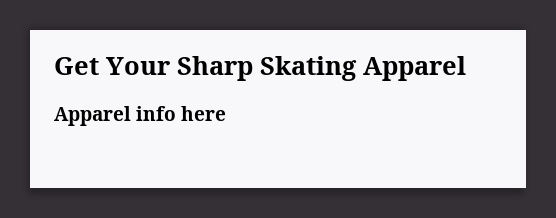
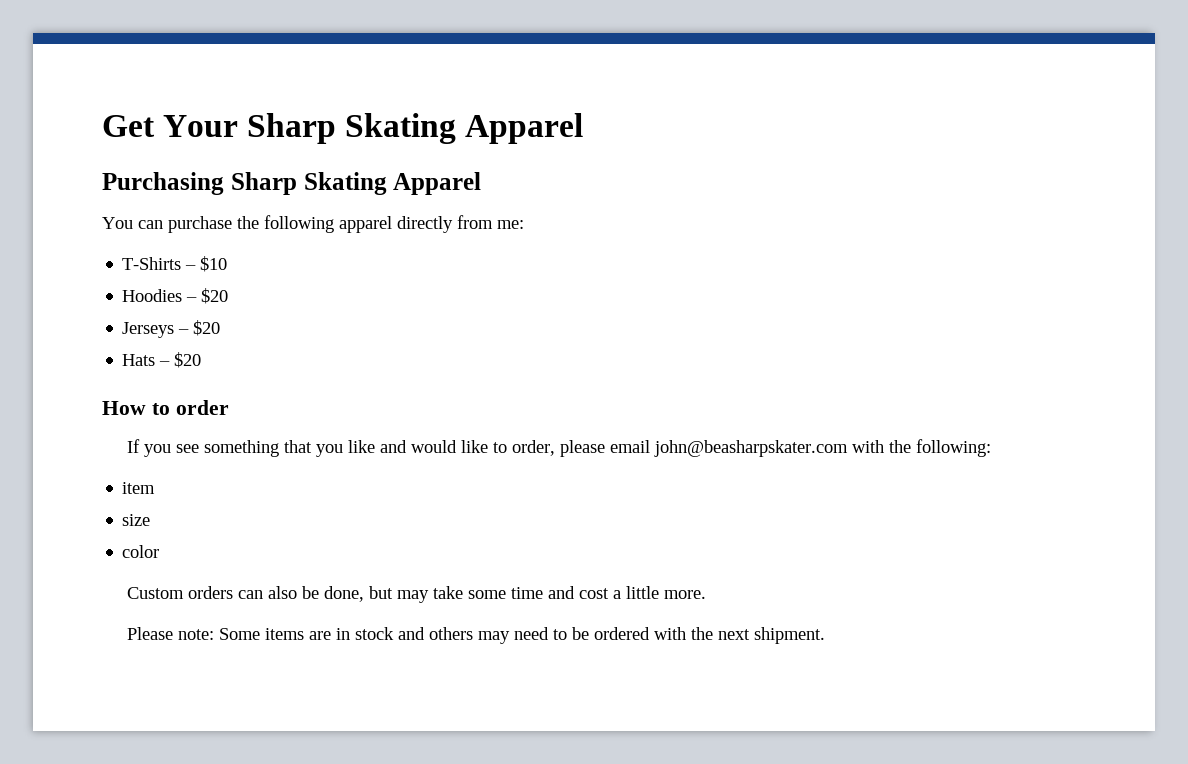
- Apparel info here
+ Purchasing Sharp Skating Apparel
+ You can purchase the following apparel directly from me:
+ T-Shirts – $10
+ Hoodies – $20
+ Jerseys – $20
+ Hats – $20
+ How to order
+ If you see something that you like and would like to order, please email john@beasharpskater.com with the following:
+ item
+ size
+ color
+ Custom orders can also be done, but may take some time and cost a little more.
+ Please note: Some items are in stock and others may need to be ordered with the next shipment.

